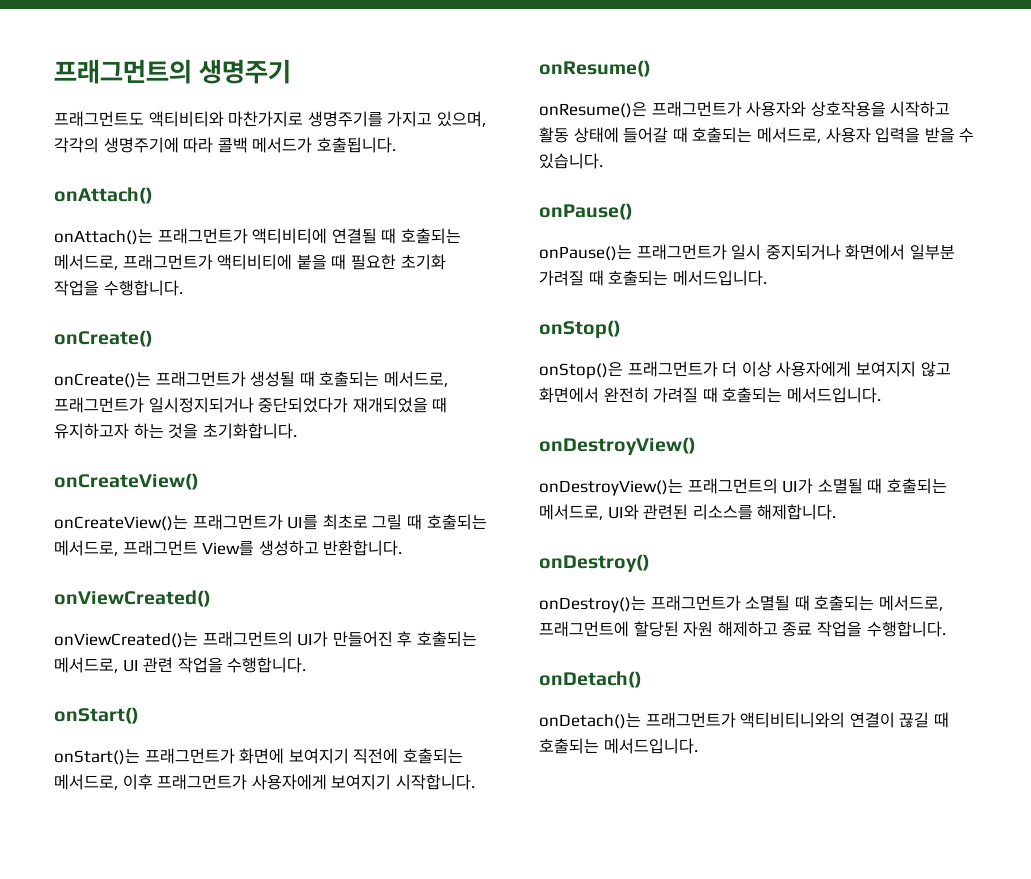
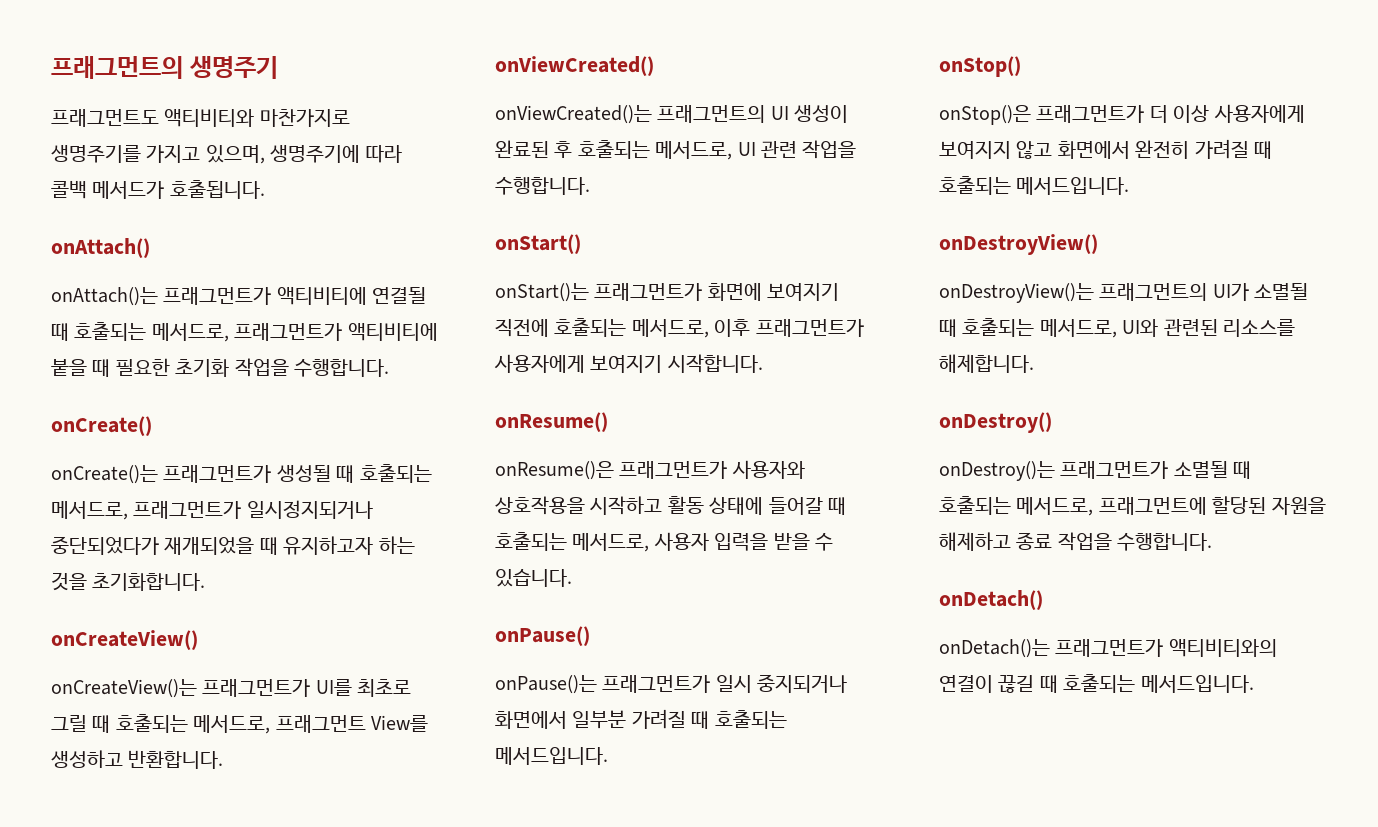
- 프래그먼트도 액티비티와 마찬가지로 생명주기를 가지고 있으며, 각각의 생명주기에 따라 콜백 메서드가 호출됩니다.
+ 프래그먼트도 액티비티와 마찬가지로 생명주기를 가지고 있으며, 생명주기에 따라 콜백 메서드가 호출됩니다.
- onViewCreated()는 프래그먼트의 UI가 만들어진 후 호출되는 메서드로, UI 관련 작업을 수행합니다.
+ onViewCreated()는 프래그먼트의 UI 생성이 완료된 후 호출되는 메서드로, UI 관련 작업을 수행합니다.
- onDestroy()는 프래그먼트가 소멸될 때 호출되는 메서드로, 프래그먼트에 할당된 자원 해제하고 종료 작업을 수행합니다.
+ onDestroy()는 프래그먼트가 소멸될 때 호출되는 메서드로, 프래그먼트에 할당된 자원을 해제하고 종료 작업을 수행합니다.
- onDetach()는 프래그먼트가 액티비티니와의 연결이 끊길 때 호출되는 메서드입니다.
+ onDetach()는 프래그먼트가 액티비티와의 연결이 끊길 때 호출되는 메서드입니다.

